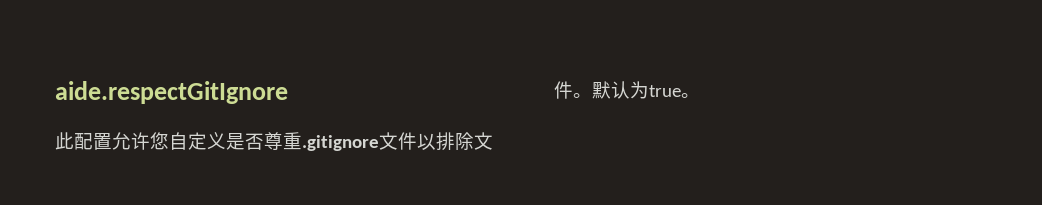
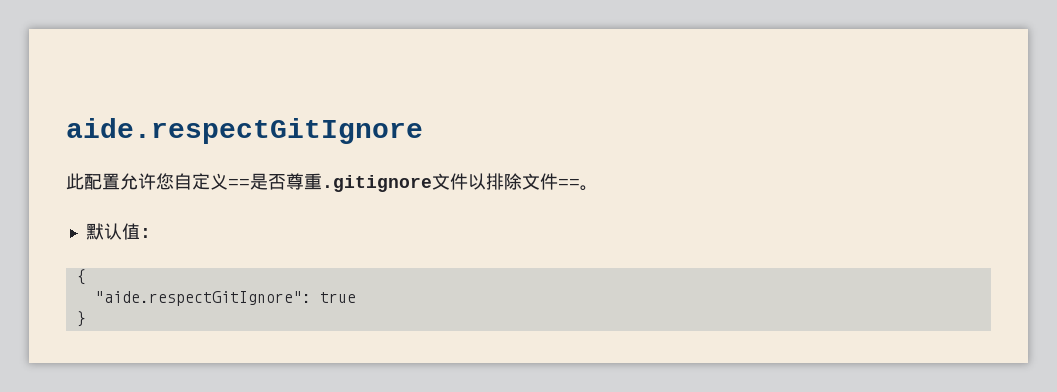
- 此配置允许您自定义是否尊重.gitignore文件以排除文件。默认为true。
+ 此配置允许您自定义==是否尊重.gitignore文件以排除文件==。
+ 默认值:
+ {
+ "aide.respectGitIgnore": true
+ }

